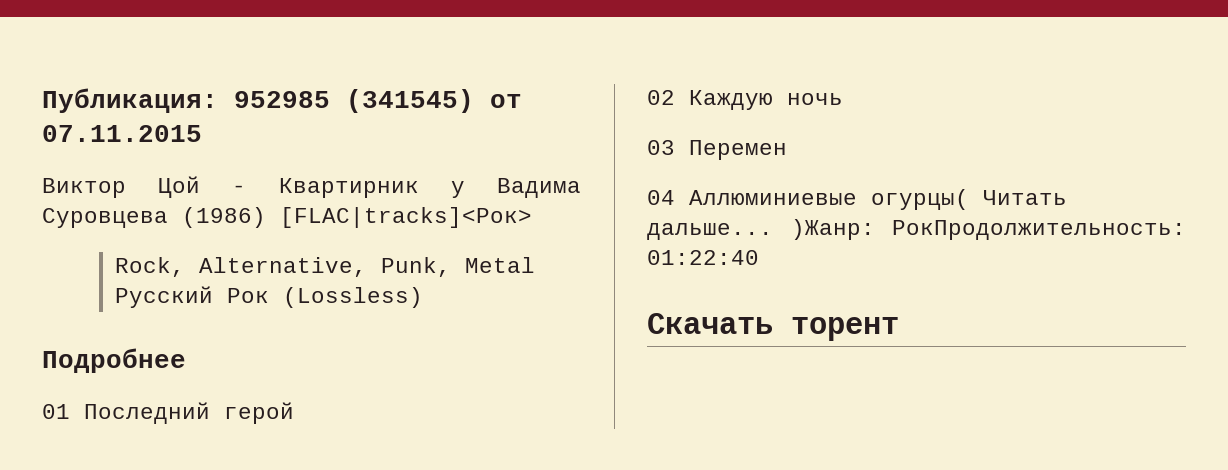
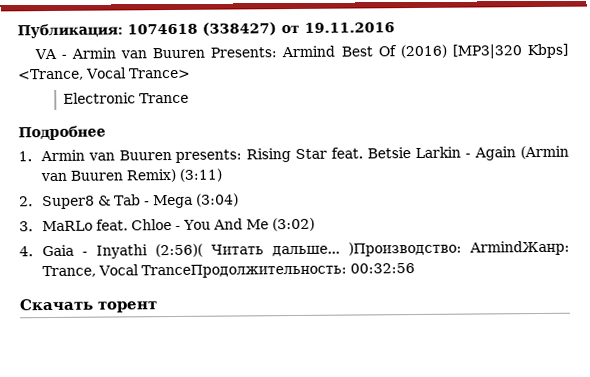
- Публикация: 952985 (341545) от 07.11.2015
- Виктор Цой - Квартирник у Вадима Суровцева (1986) [FLAC|tracks]<Рок>
- Rock, Alternative, Punk, Metal Русский Рок (Lossless)
+ Публикация: 1074618 (338427) от 19.11.2016
+ VA - Armin van Buuren Presents: Armind Best Of (2016) [MP3|320 Kbps] <Trance, Vocal Trance>
+ Electronic Trance
  Подробнее
- 01 Последний герой
- 02 Каждую ночь
- 03 Перемен
- 04 Аллюминиевые огурцы( Читать дальше... )Жанр: РокПродолжительность: 01:22:40
+ 1. Armin van Buuren presents: Rising Star feat. Betsie Larkin - Again (Armin van Buuren Remix) (3:11)
+ 2. Super8 & Tab - Mega (3:04)
+ 3. MaRLo feat. Chloe - You And Me (3:02)
+ 4. Gaia - Inyathi (2:56)( Читать дальше... )Производство: ArmindЖанр: Trance, Vocal TranceПродолжительность: 00:32:56

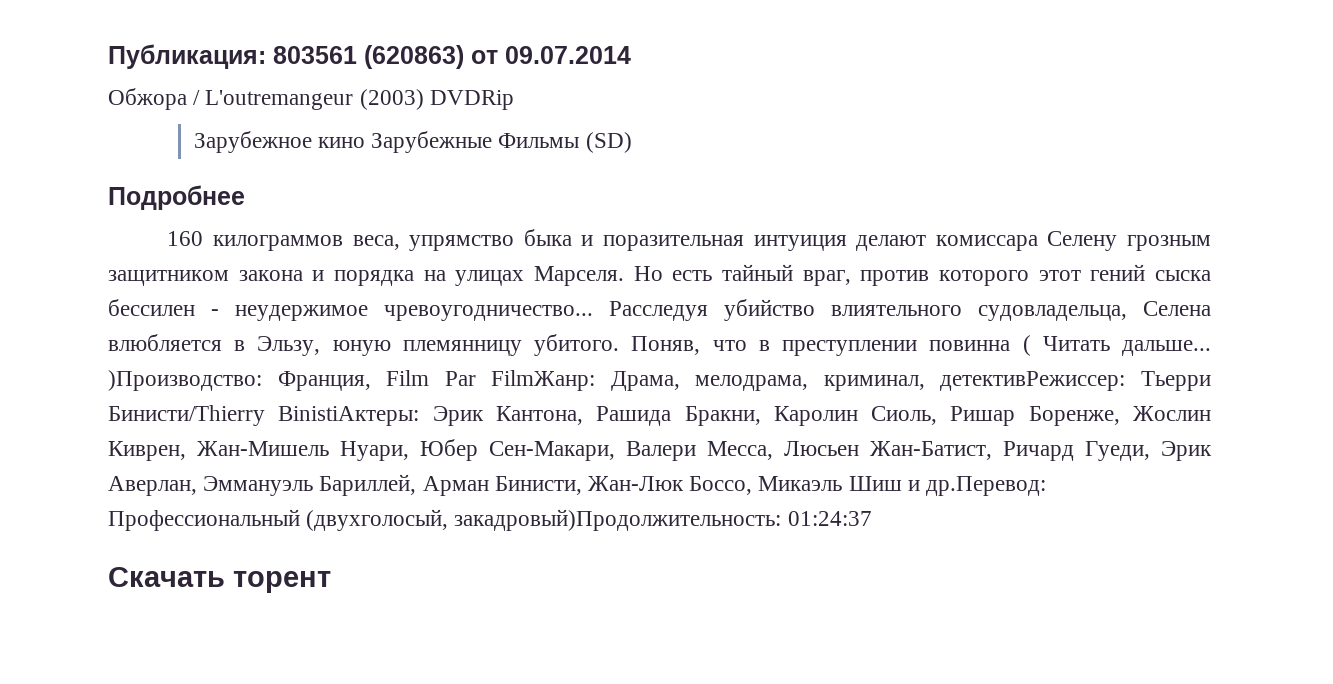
- Публикация: 1074618 (338427) от 19.11.2016
- VA - Armin van Buuren Presents: Armind Best Of (2016) [MP3|320 Kbps] <Trance, Vocal Trance>
- Electronic Trance
+ Публикация: 803561 (620863) от 09.07.2014
+ Обжора / L'outremangeur (2003) DVDRip
+ Зарубежное кино Зарубежные Фильмы (SD)
  Подробнее
- 1. Armin van Buuren presents: Rising Star feat. Betsie Larkin - Again (Armin van Buuren Remix) (3:11)
- 2. Super8 & Tab - Mega (3:04)
- 3. MaRLo feat. Chloe - You And Me (3:02)
- 4. Gaia - Inyathi (2:56)( Читать дальше... )Производство: ArmindЖанр: Trance, Vocal TranceПродолжительность: 00:32:56
+ 160 килограммов веса, упрямство быка и поразительная интуиция делают комиссара Селену грозным защитником закона и порядка на улицах Марселя. Но есть тайный враг, против которого этот гений сыска бессилен - неудержимое чревоугодничество... Расследуя убийство влиятельного судовладельца, Селена влюбляется в Эльзу, юную племянницу убитого. Поняв, что в преступлении повинна ( Читать дальше... )Производство: Франция, Film Par FilmЖанр: Драма, мелодрама, криминал, детективРежиссер: Тьерри Бинисти/Thierry BinistiАктеры: Эрик Кантона, Рашида Бракни, Каролин Сиоль, Ришар Боренже, Жослин Киврен, Жан-Мишель Нуари, Юбер Сен-Макари, Валери Месса, Люсьен Жан-Батист, Ричард Гуеди, Эрик Аверлан, Эммануэль Бариллей, Арман Бинисти, Жан-Люк Боссо, Микаэль Шиш и др.Перевод: Профессиональный (двухголосый, закадровый)Продолжительность: 01:24:37

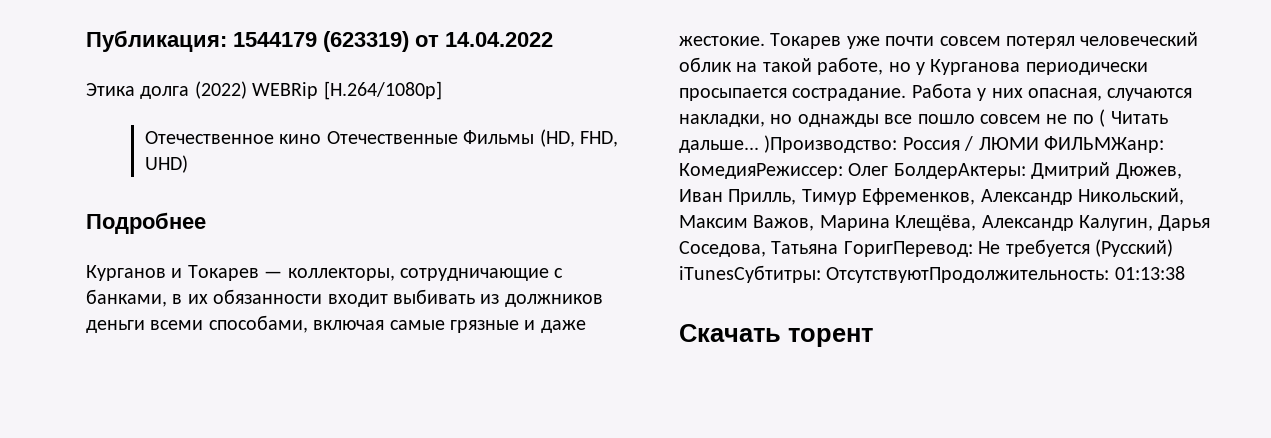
- Публикация: 803561 (620863) от 09.07.2014
- Обжора / L'outremangeur (2003) DVDRip
- Зарубежное кино Зарубежные Фильмы (SD)
+ Публикация: 1544179 (623319) от 14.04.2022
+ Этика долга (2022) WEBRip [H.264/1080p]
+ Отечественное кино Отечественные Фильмы (HD, FHD, UHD)
  Подробнее
- 160 килограммов веса, упрямство быка и поразительная интуиция делают комиссара Селену грозным защитником закона и порядка на улицах Марселя. Но есть тайный враг, против которого этот гений сыска бессилен - неудержимое чревоугодничество... Расследуя убийство влиятельного судовладельца, Селена влюбляется в Эльзу, юную племянницу убитого. Поняв, что в преступлении повинна ( Читать дальше... )Производство: Франция, Film Par FilmЖанр: Драма, мелодрама, криминал, детективРежиссер: Тьерри Бинисти/Thierry BinistiАктеры: Эрик Кантона, Рашида Бракни, Каролин Сиоль, Ришар Боренже, Жослин Киврен, Жан-Мишель Нуари, Юбер Сен-Макари, Валери Месса, Люсьен Жан-Батист, Ричард Гуеди, Эрик Аверлан, Эммануэль Бариллей, Арман Бинисти, Жан-Люк Боссо, Микаэль Шиш и др.Перевод: Профессиональный (двухголосый, закадровый)Продолжительность: 01:24:37
+ Курганов и Токарев — коллекторы, сотрудничающие с банками, в их обязанности входит выбивать из должников деньги всеми способами, включая самые грязные и даже жестокие. Токарев уже почти совсем потерял человеческий облик на такой работе, но у Курганова периодически просыпается сострадание. Работа у них опасная, случаются накладки, но однажды все пошло совсем не по ( Читать дальше... )Производство: Россия / ЛЮМИ ФИЛЬМЖанр: КомедияРежиссер: Олег БолдерАктеры: Дмитрий Дюжев, Иван Прилль, Тимур Ефременков, Александр Никольский, Максим Важов, Марина Клещёва, Александр Калугин, Дарья Соседова, Татьяна ГоригПеревод: Не требуется (Русский) iTunesСубтитры: ОтсутствуютПродолжительность: 01:13:38

